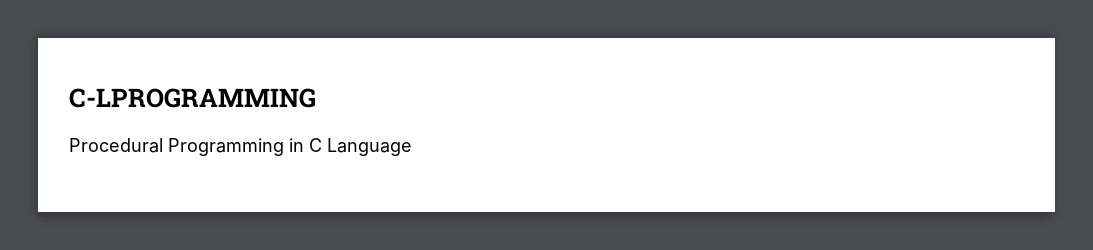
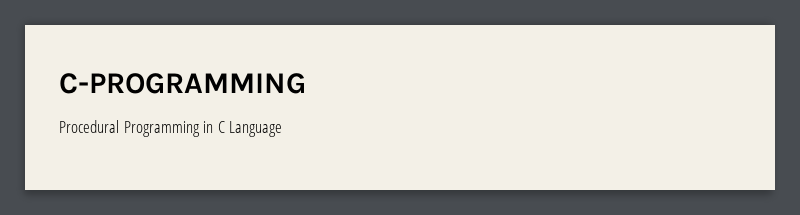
- C-LPROGRAMMING
+ C-PROGRAMMING

